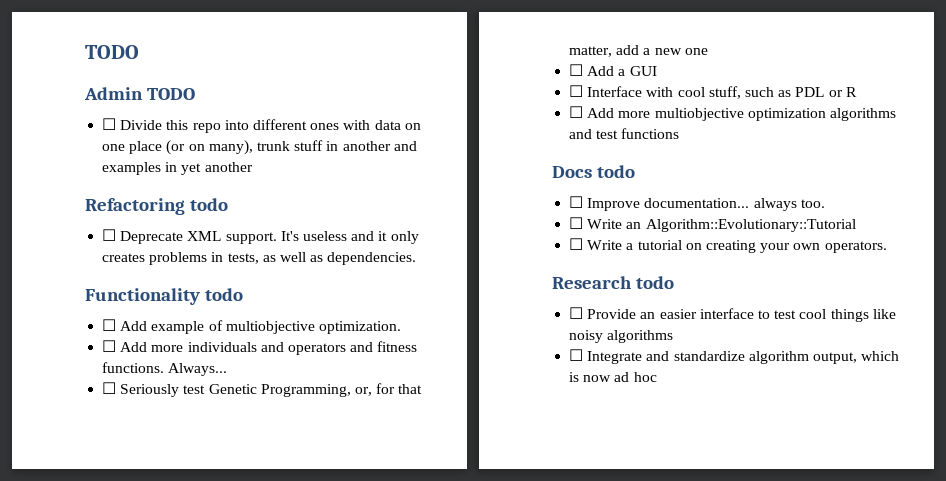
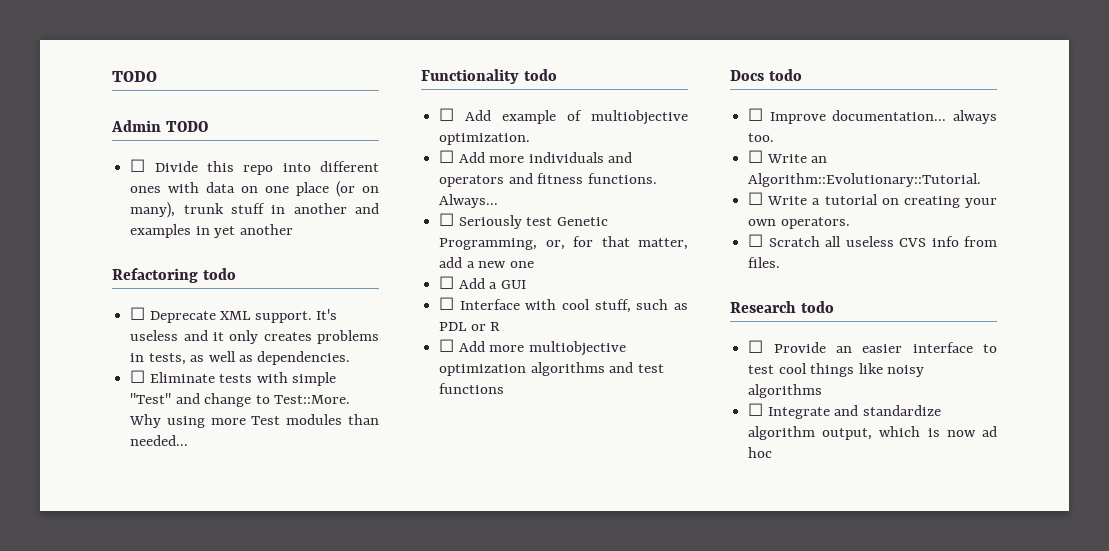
+ ☐ Eliminate tests with simple "Test" and change to Test::More. Why using more Test modules than needed...
- ☐ Write an Algorithm::Evolutionary::Tutorial
+ ☐ Write an Algorithm::Evolutionary::Tutorial.
+ ☐ Scratch all useless CVS info from files.

